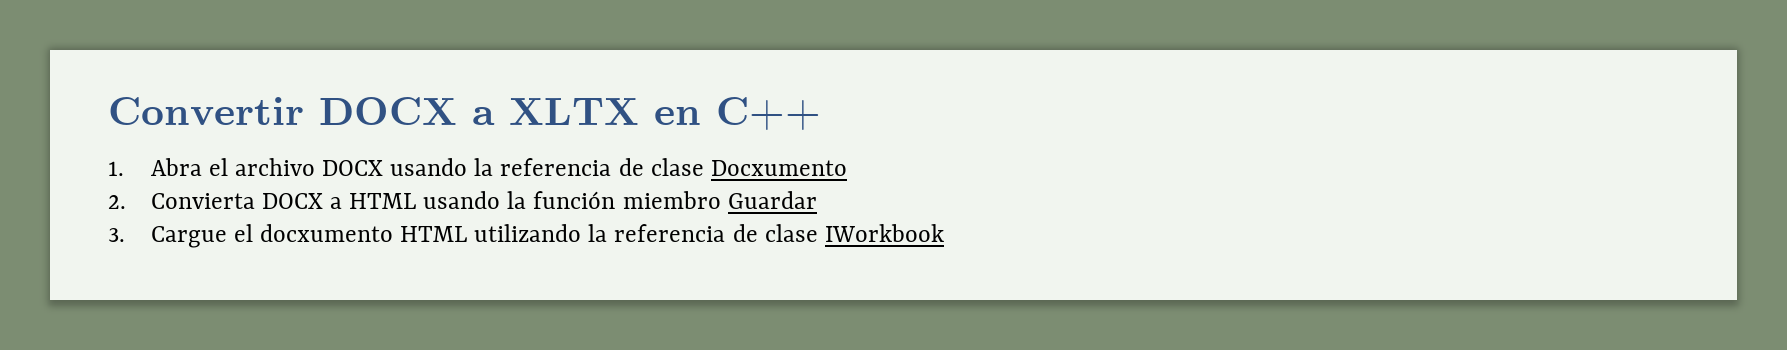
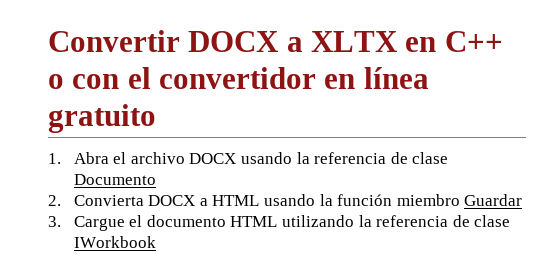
- Convertir DOCX a XLTX en C++
+ Convertir DOCX a XLTX en C++ o con el convertidor en línea gratuito
- 1. Abra el archivo DOCX usando la referencia de clase Docxumento
+ 1. Abra el archivo DOCX usando la referencia de clase Documento
- 3. Cargue el docxumento HTML utilizando la referencia de clase IWorkbook
+ 3. Cargue el documento HTML utilizando la referencia de clase IWorkbook

